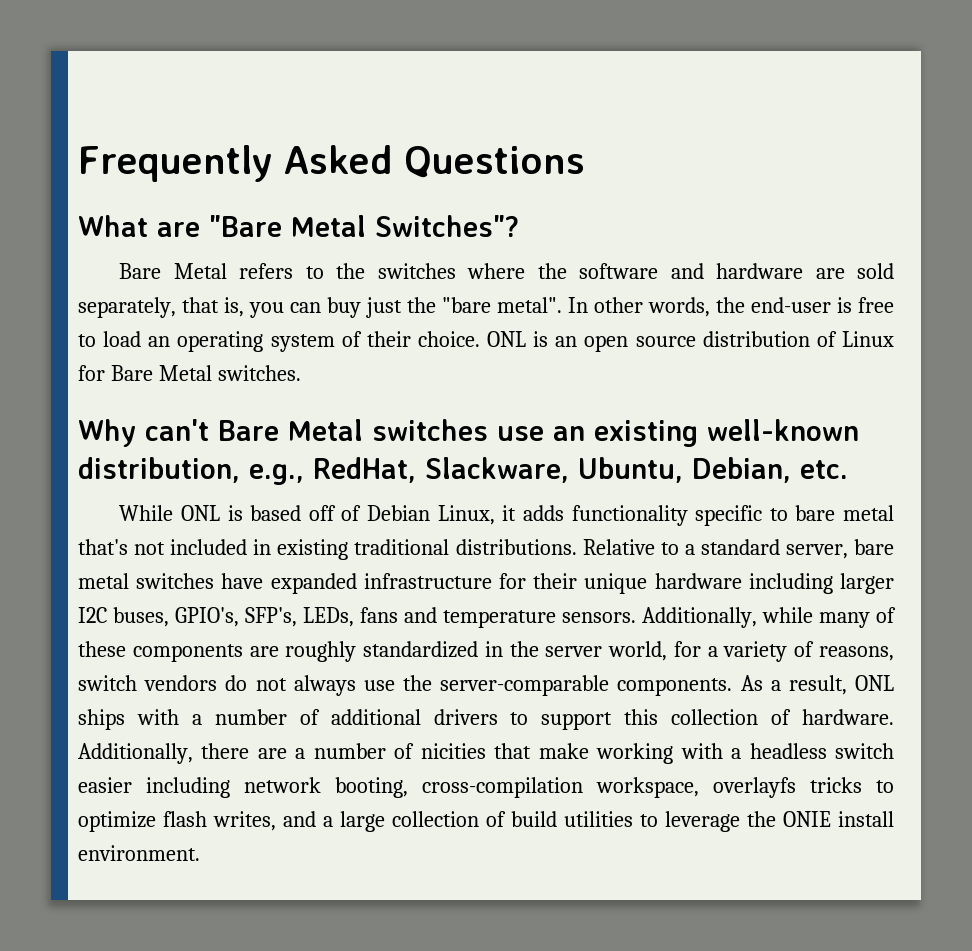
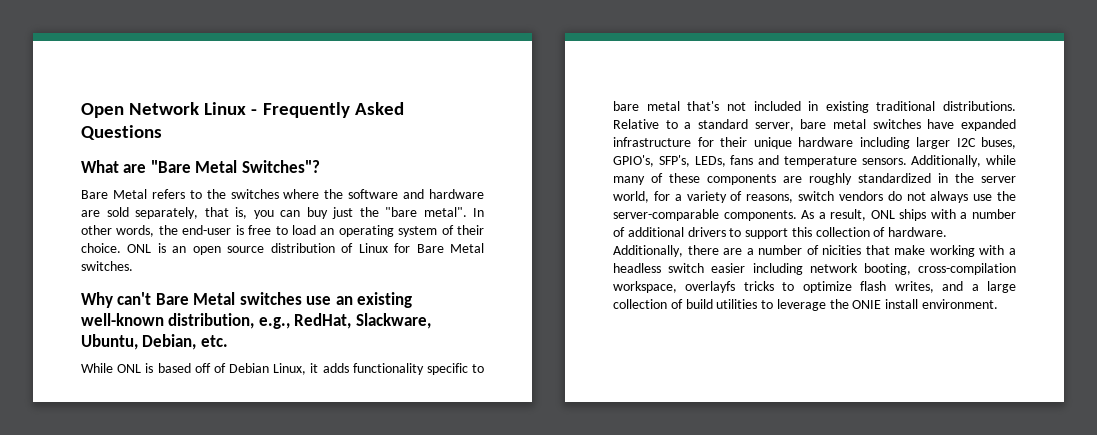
- Frequently Asked Questions
+ Open Network Linux - Frequently Asked Questions

